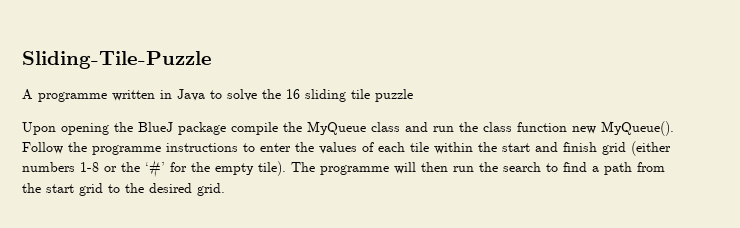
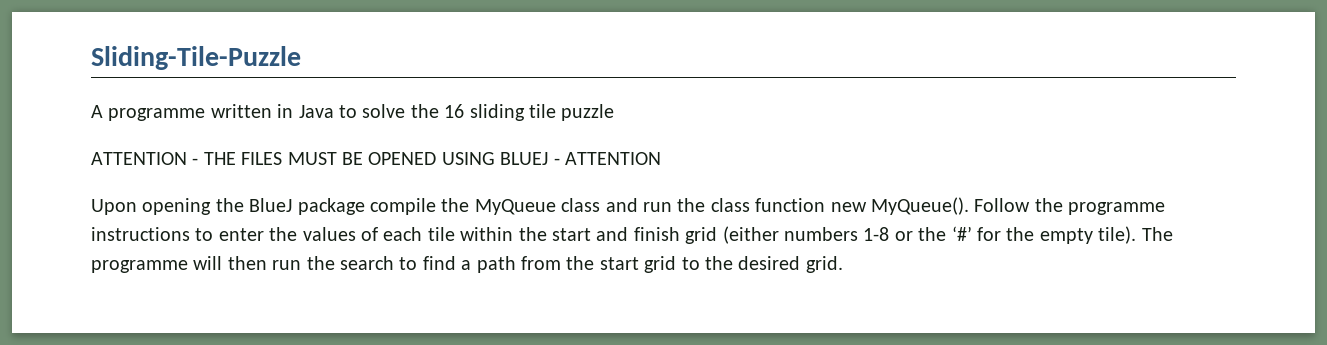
+ ATTENTION - THE FILES MUST BE OPENED USING BLUEJ - ATTENTION

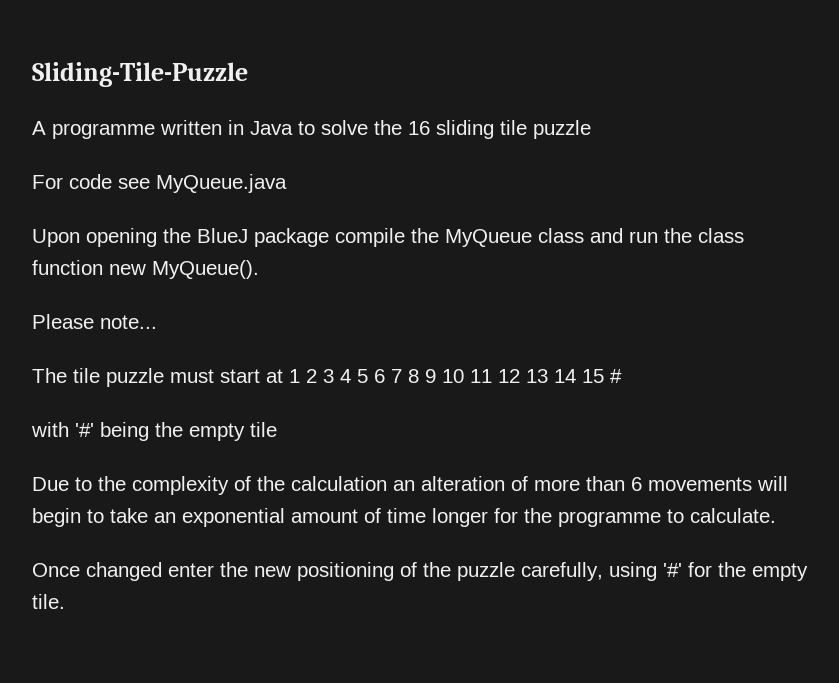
- ATTENTION - THE FILES MUST BE OPENED USING BLUEJ - ATTENTION
+ For code see MyQueue.java
- Upon opening the BlueJ package compile the MyQueue class and run the class function new MyQueue(). Follow the programme instructions to enter the values of each tile within the start and finish grid (either numbers 1-8 or the ‘#’ for the empty tile). The programme will then run the search to find a path from the start grid to the desired grid.
+ Upon opening the BlueJ package compile the MyQueue class and run the class function new MyQueue().
+ Please note...
+ The tile puzzle must start at 1 2 3 4 5 6 7 8 9 10 11 12 13 14 15 #
+ with '#' being the empty tile
+ Due to the complexity of the calculation an alteration of more than 6 movements will begin to take an exponential amount of time longer for the programme to calculate.
+ Once changed enter the new positioning of the puzzle carefully, using '#' for the empty tile.

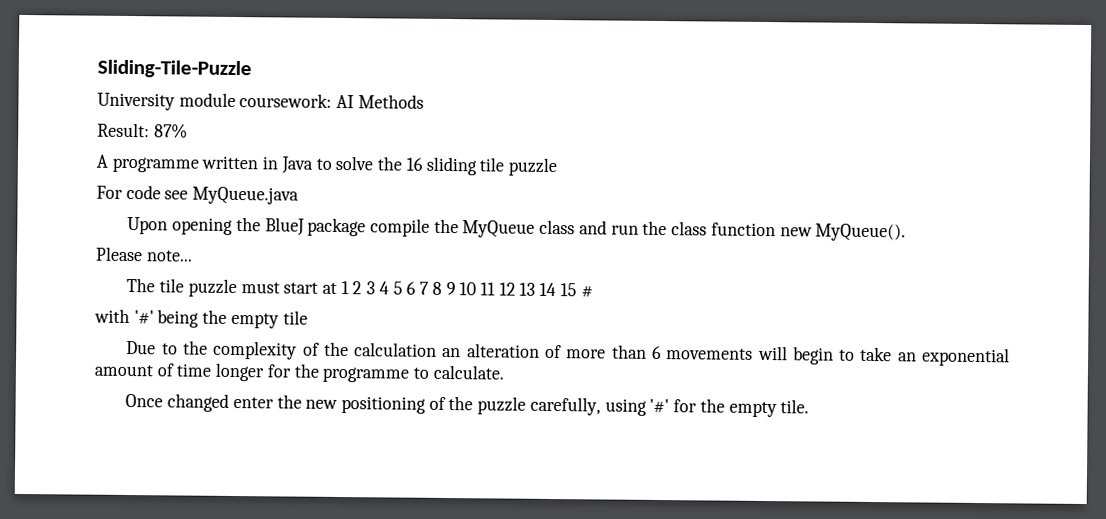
+ University module coursework: AI Methods
+ Result: 87%

